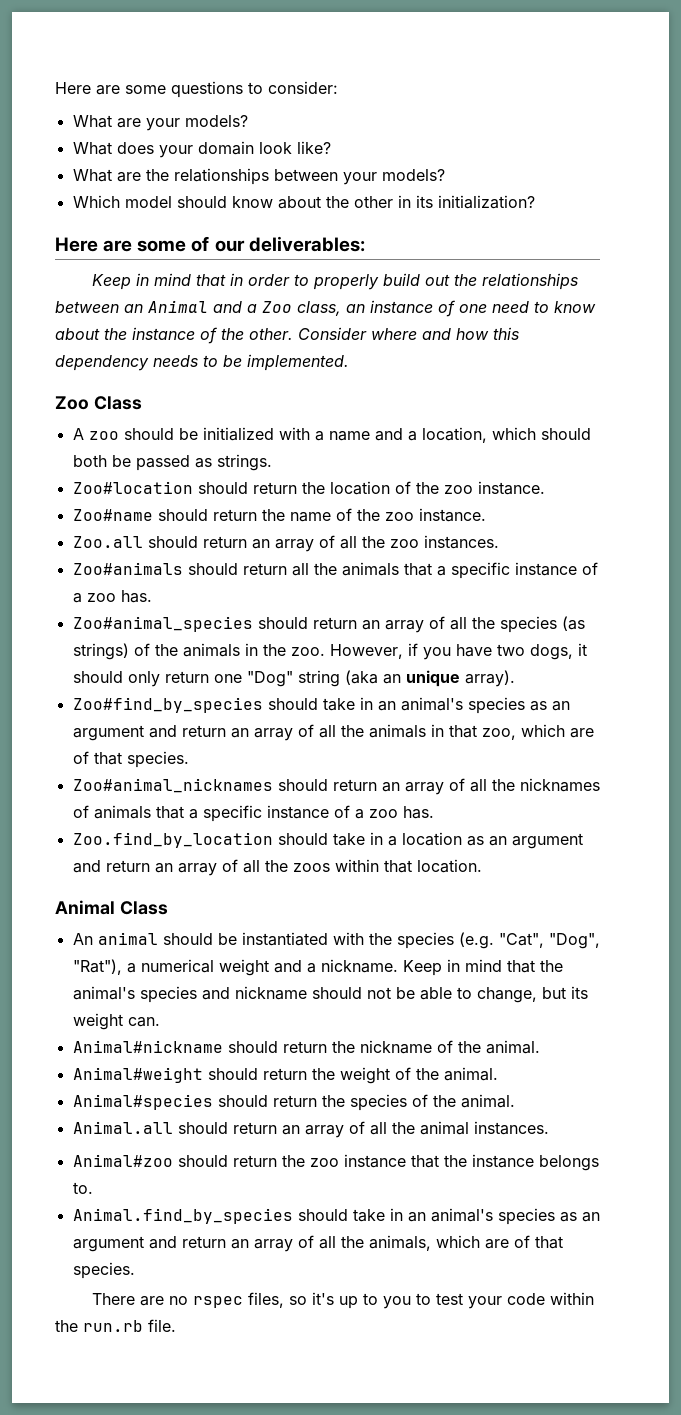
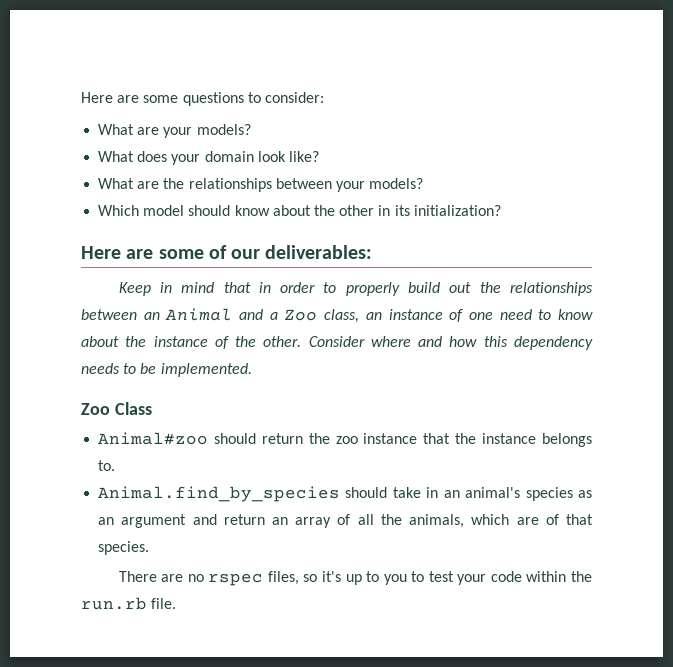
- A zoo should be initialized with a name and a location, which should both be passed as strings.
- Zoo#location should return the location of the zoo instance.
- Zoo#name should return the name of the zoo instance.
- Zoo.all should return an array of all the zoo instances.
- Zoo#animals should return all the animals that a specific instance of a zoo has.
- Zoo#animal_species should return an array of all the species (as strings) of the animals in the zoo. However, if you have two dogs, it should only return one "Dog" string (aka an unique array).
- Zoo#find_by_species should take in an animal's species as an argument and return an array of all the animals in that zoo, which are of that species.
- Zoo#animal_nicknames should return an array of all the nicknames of animals that a specific instance of a zoo has.
- Zoo.find_by_location should take in a location as an argument and return an array of all the zoos within that location.
- Animal Class
- An animal should be instantiated with the species (e.g. "Cat", "Dog", "Rat"), a numerical weight and a nickname. Keep in mind that the animal's species and nickname should not be able to change, but its weight can.
- Animal#nickname should return the nickname of the animal.
- Animal#weight should return the weight of the animal.
- Animal#species should return the species of the animal.
- Animal.all should return an array of all the animal instances.

